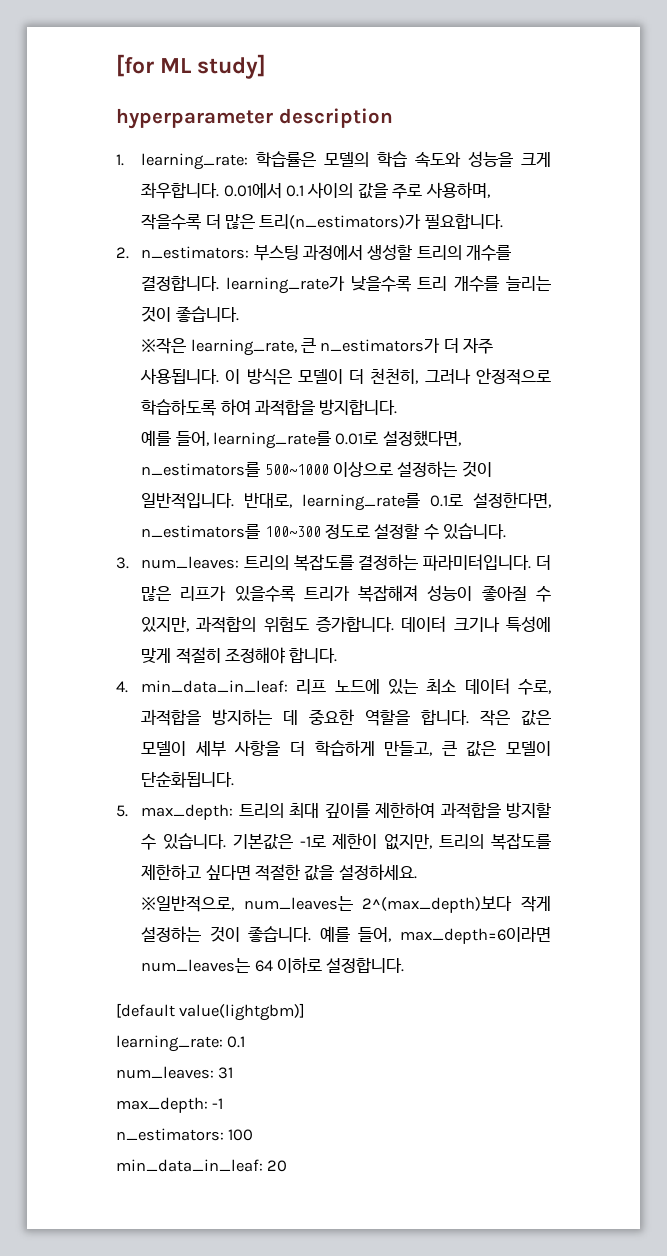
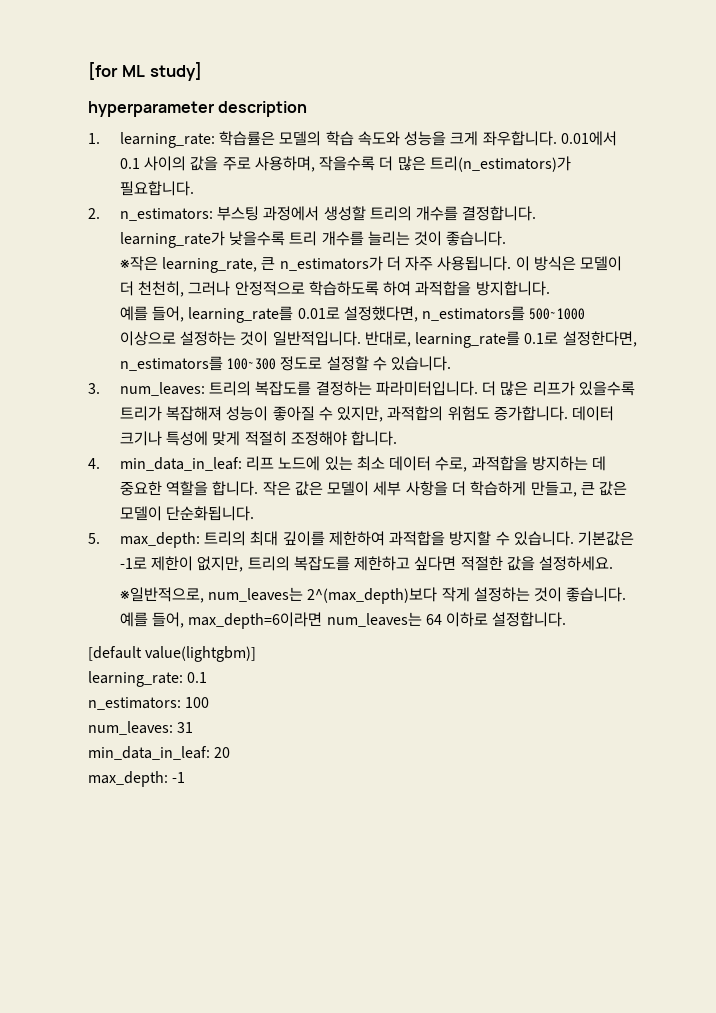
+ n_estimators: 100
+ min_data_in_leaf: 20
- n_estimators: 100
- min_data_in_leaf: 20

